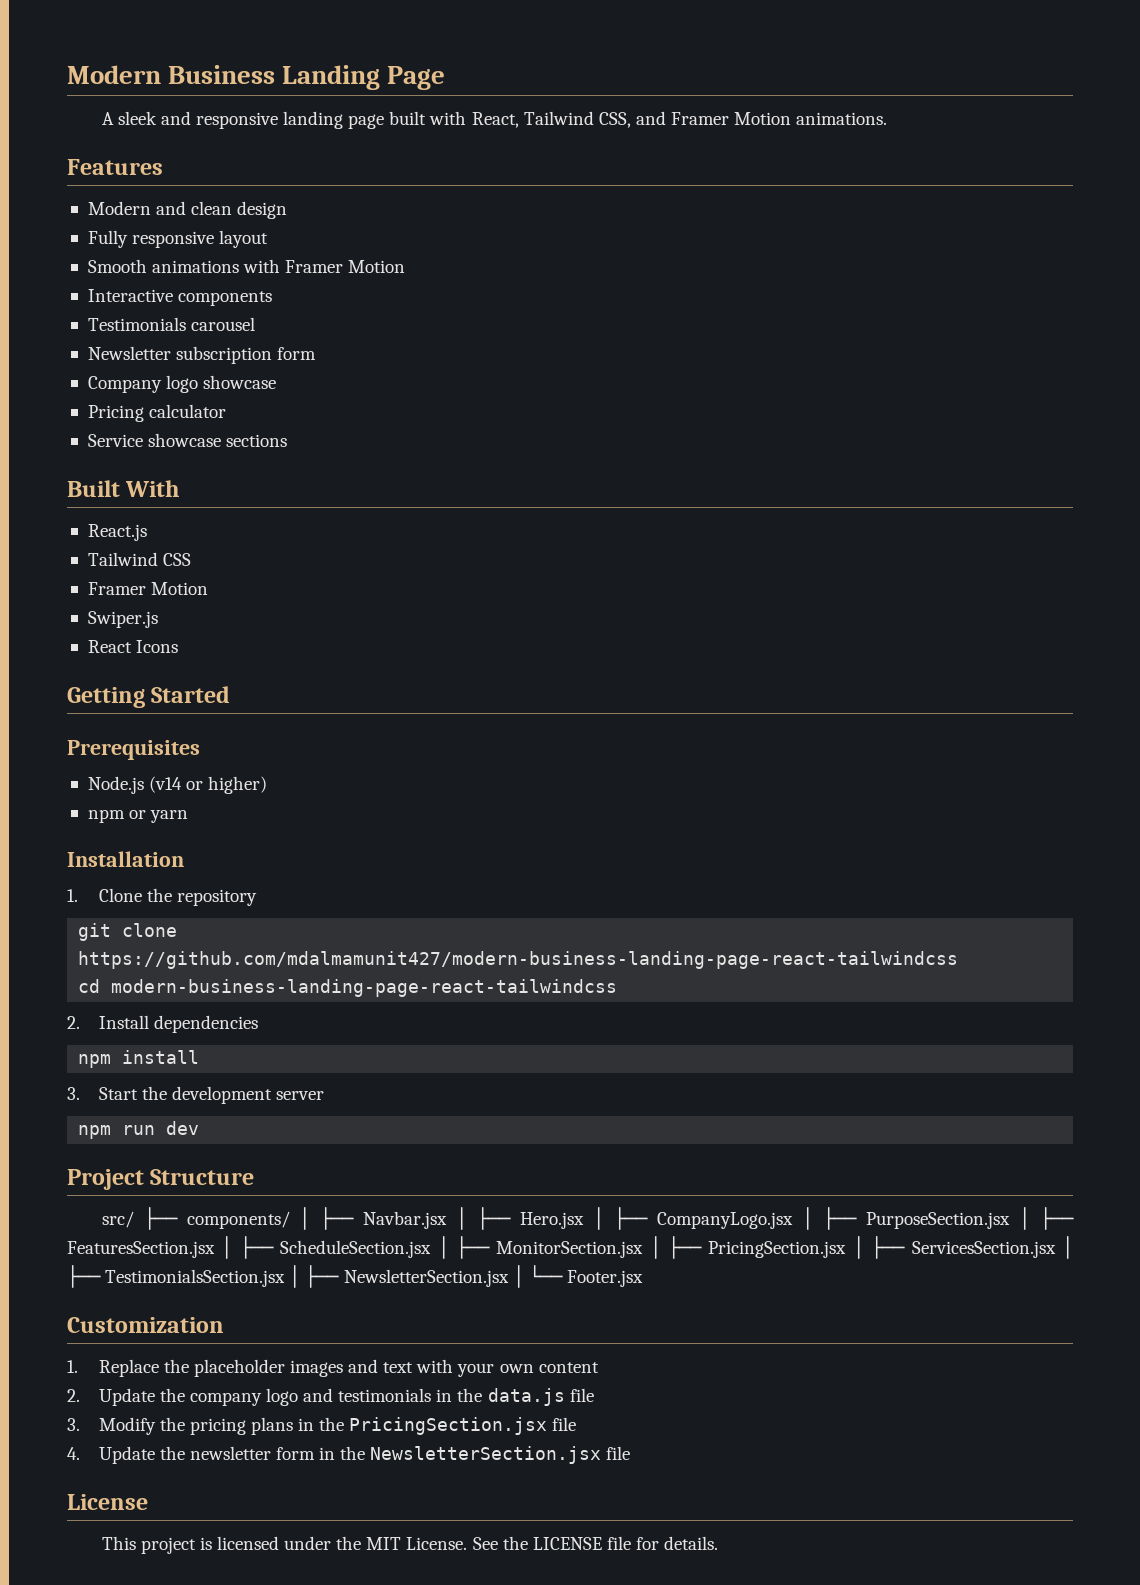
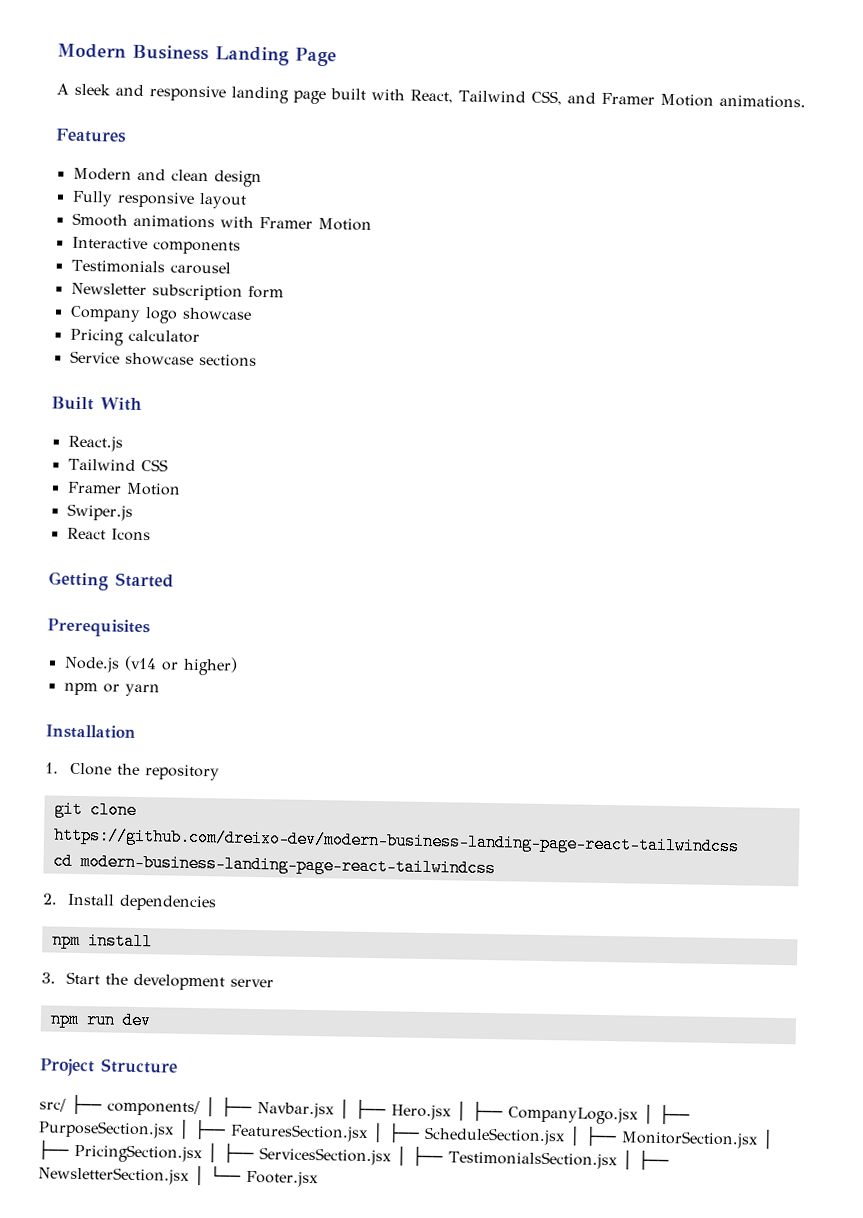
- git clone https://github.com/mdalmamunit427/modern-business-landing-page-react-tailwindcss
+ git clone https://github.com/dreixo-dev/modern-business-landing-page-react-tailwindcss
- Customization
- 1. Replace the placeholder images and text with your own content
- 2. Update the company logo and testimonials in the data.js file
- 3. Modify the pricing plans in the PricingSection.jsx file
- 4. Update the newsletter form in the NewsletterSection.jsx file
- License
- This project is licensed under the MIT License. See the LICENSE file for details.

